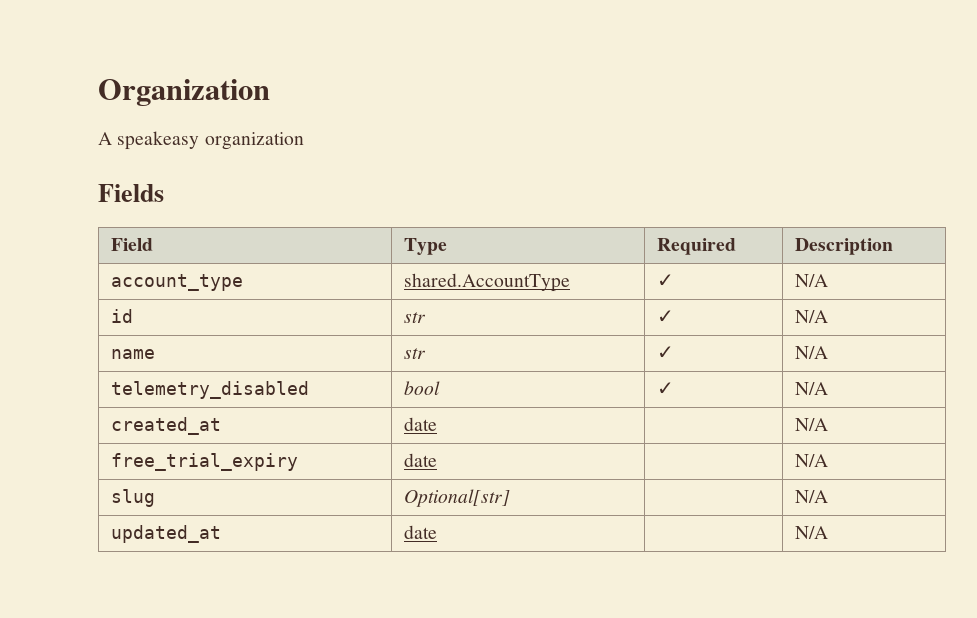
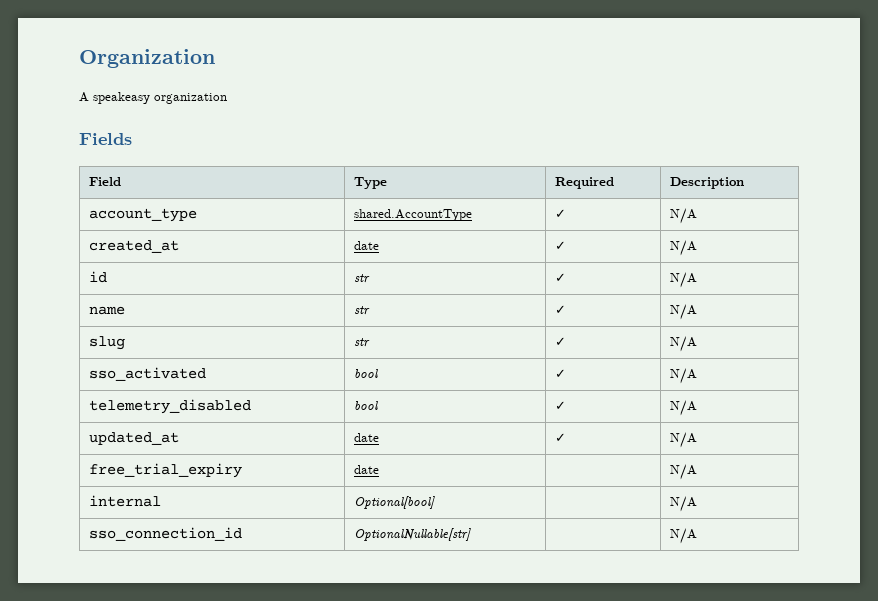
+ created_at | date | ✓ | N/A
+ slug | str | ✓ | N/A
+ sso_activated | bool | ✓ | N/A
- created_at | date | | N/A
+ updated_at | date | ✓ | N/A
- slug | Optional[str] | | N/A
- updated_at | date | | N/A
+ internal | Optional[bool] | | N/A
+ sso_connection_id | OptionalNullable[str] | | N/A

